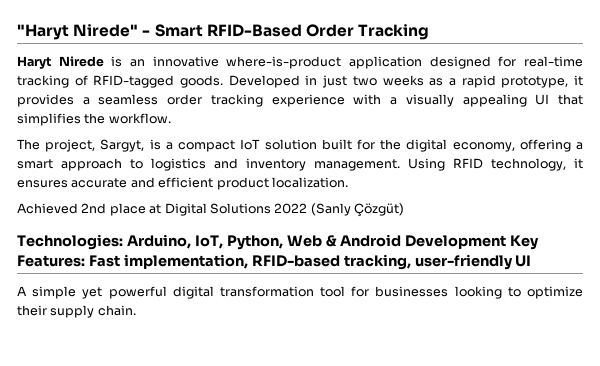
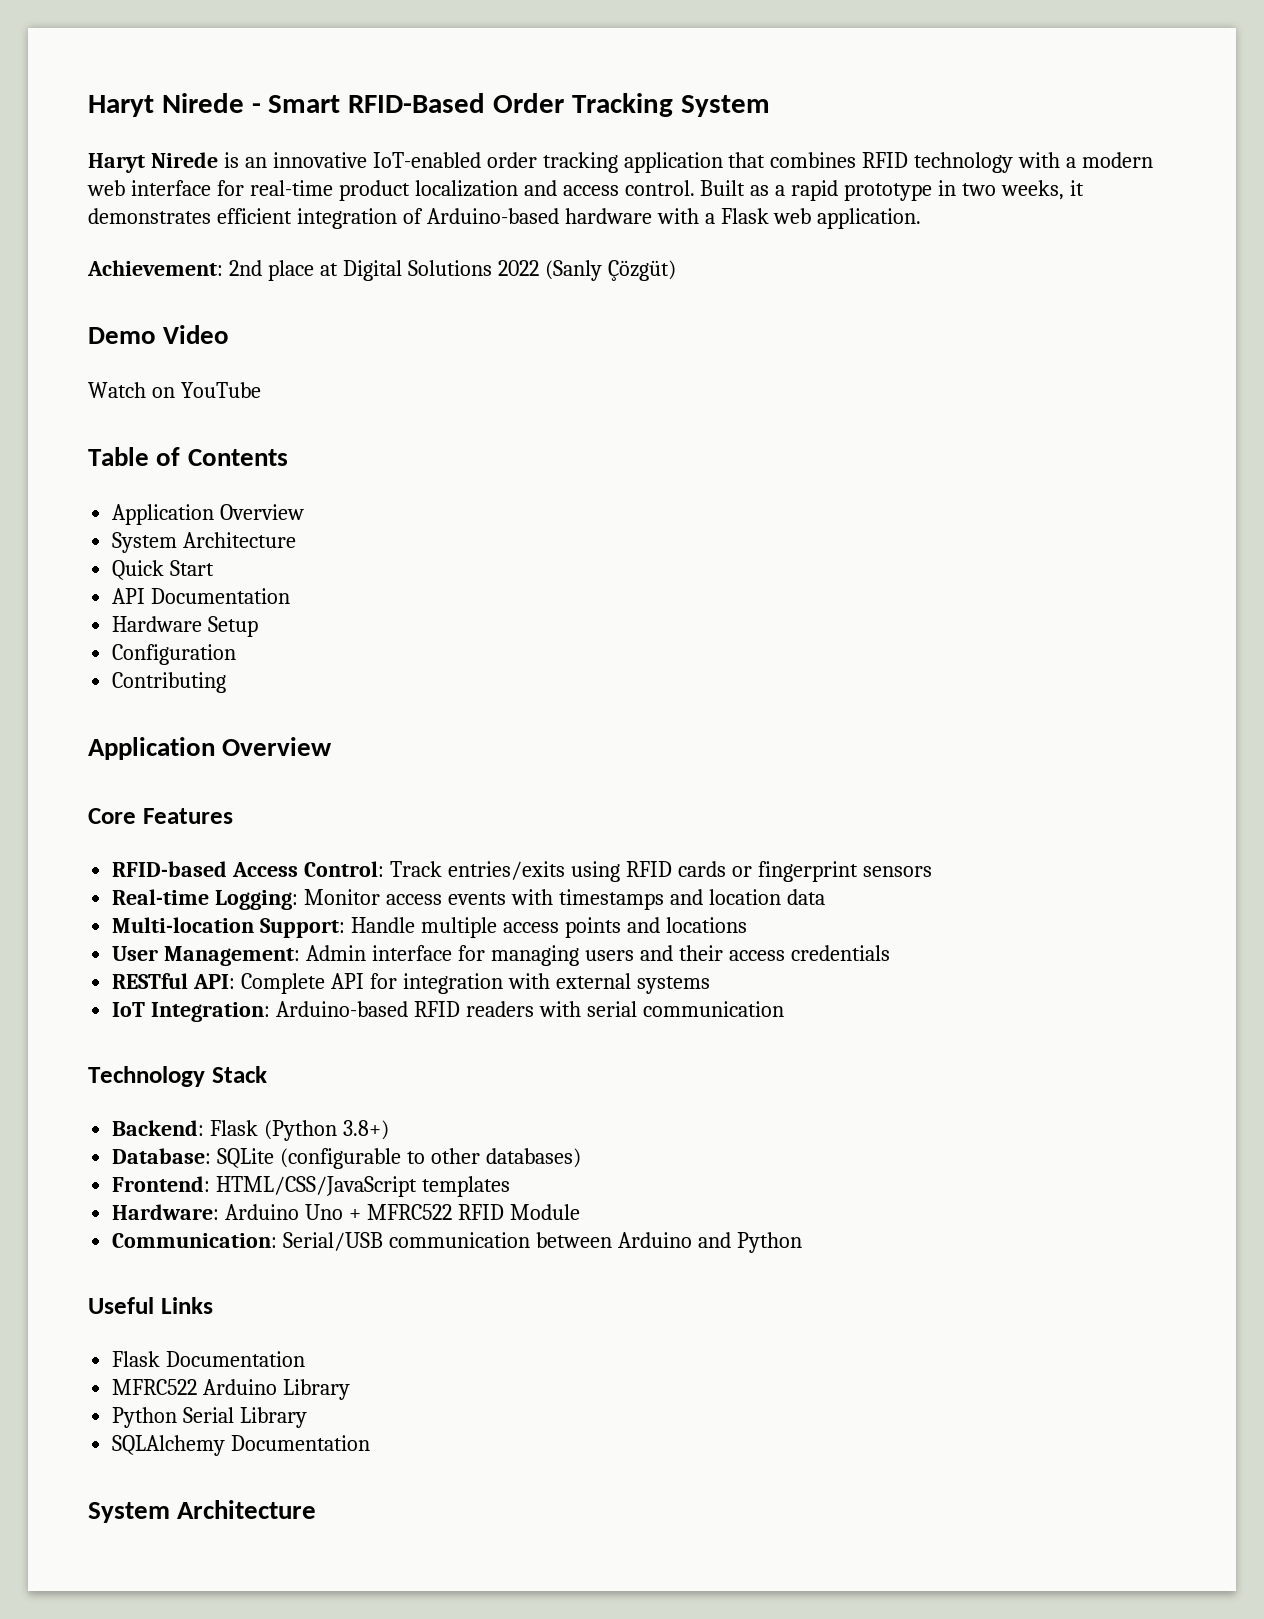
- "Haryt Nirede" - Smart RFID-Based Order Tracking
+ Haryt Nirede - Smart RFID-Based Order Tracking System
- Haryt Nirede is an innovative where-is-product application designed for real-time tracking of RFID-tagged goods. Developed in just two weeks as a rapid prototype, it provides a seamless order tracking experience with a visually appealing UI that simplifies the workflow.
- The project, Sargyt, is a compact IoT solution built for the digital economy, offering a smart approach to logistics and inventory management. Using RFID technology, it ensures accurate and efficient product localization.
- Achieved 2nd place at Digital Solutions 2022 (Sanly Çözgüt)
+ Haryt Nirede is an innovative IoT-enabled order tracking application that combines RFID technology with a modern web interface for real-time product localization and access control. Built as a rapid prototype in two weeks, it demonstrates efficient integration of Arduino-based hardware with a Flask web application.
+ Achievement: 2nd place at Digital Solutions 2022 (Sanly Çözgüt)
- Technologies: Arduino, IoT, Python, Web & Android Development Key Features: Fast implementation, RFID-based tracking, user-friendly UI
- A simple yet powerful digital transformation tool for businesses looking to optimize their supply chain.
+ Demo Video
+ Watch on YouTube
+ Table of Contents
+ Application Overview
+ System Architecture
+ Quick Start
+ API Documentation
+ Hardware Setup
+ Configuration
+ Contributing
+ Application Overview
+ Core Features
+ RFID-based Access Control: Track entries/exits using RFID cards or fingerprint sensors
+ Real-time Logging: Monitor access events with timestamps and location data
+ Multi-location Support: Handle multiple access points and locations
+ User Management: Admin interface for managing users and their access credentials
+ RESTful API: Complete API for integration with external systems
+ IoT Integration: Arduino-based RFID readers with serial communication
+ Technology Stack
+ Backend: Flask (Python 3.8+)
+ Database: SQLite (configurable to other databases)
+ Frontend: HTML/CSS/JavaScript templates
+ Hardware: Arduino Uno + MFRC522 RFID Module
+ Communication: Serial/USB communication between Arduino and Python
+ Useful Links
+ Flask Documentation
+ MFRC522 Arduino Library
+ Python Serial Library
+ SQLAlchemy Documentation
+ System Architecture

